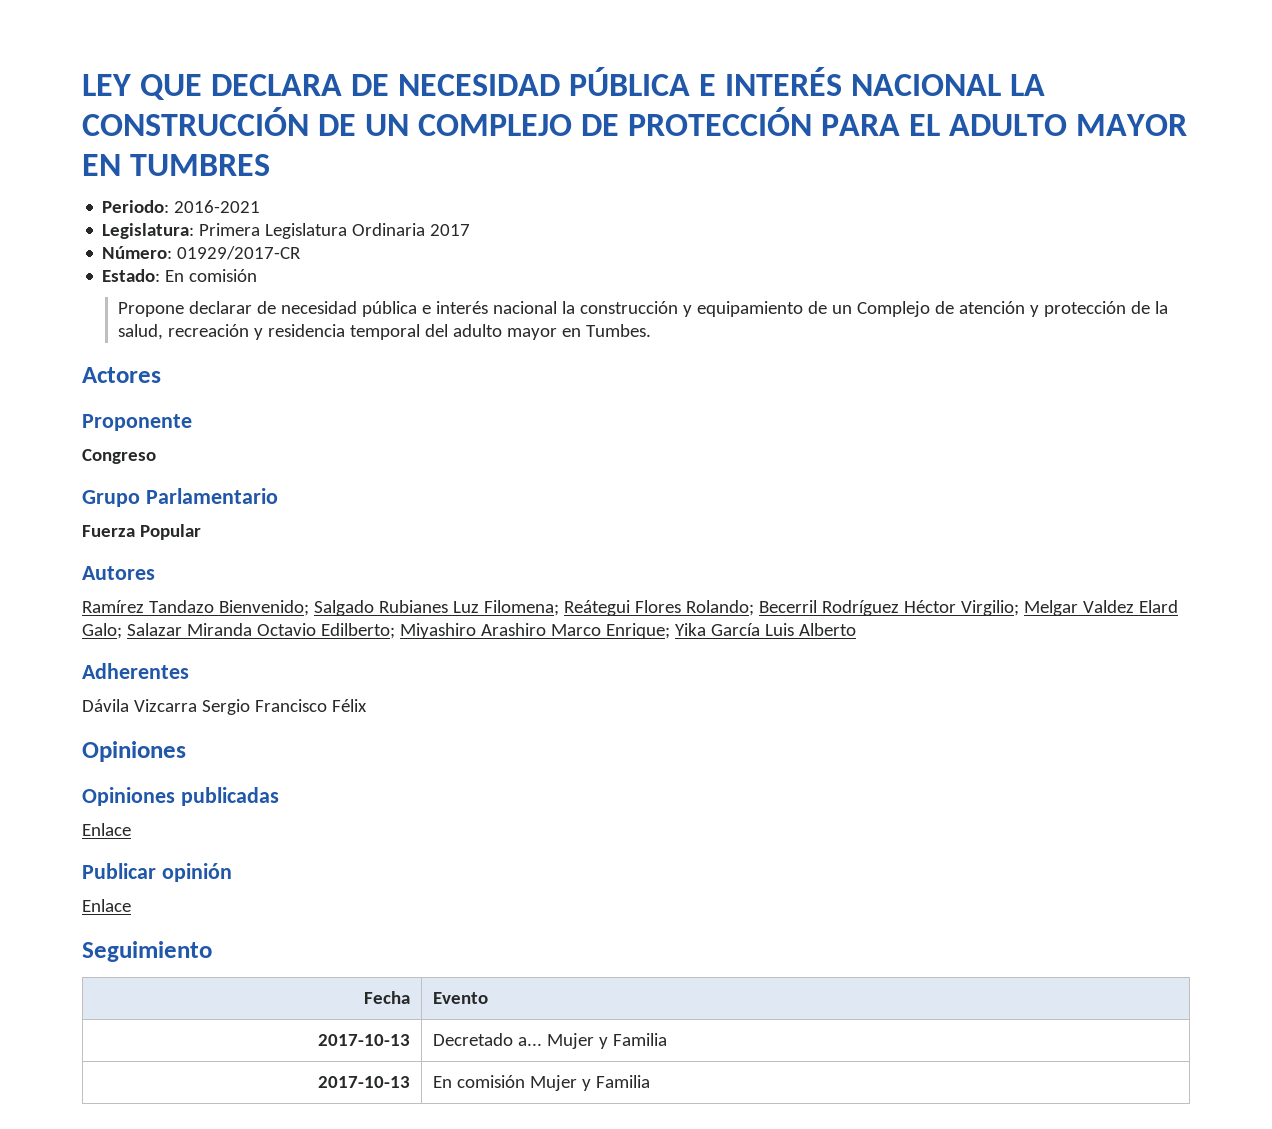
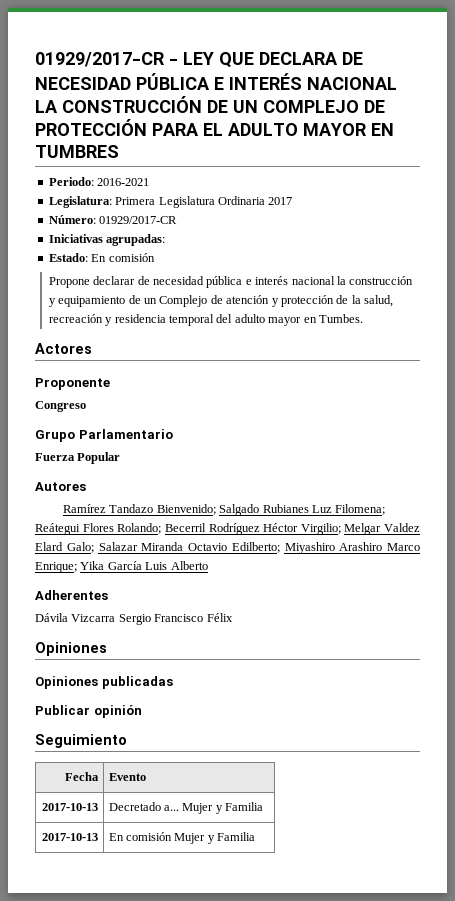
- LEY QUE DECLARA DE NECESIDAD PÚBLICA E INTERÉS NACIONAL LA CONSTRUCCIÓN DE UN COMPLEJO DE PROTECCIÓN PARA EL ADULTO MAYOR EN TUMBRES
+ 01929/2017-CR - LEY QUE DECLARA DE NECESIDAD PÚBLICA E INTERÉS NACIONAL LA CONSTRUCCIÓN DE UN COMPLEJO DE PROTECCIÓN PARA EL ADULTO MAYOR EN TUMBRES
+ Iniciativas agrupadas:
  Opiniones publicadas
- Enlace
  Publicar opinión
- Enlace

